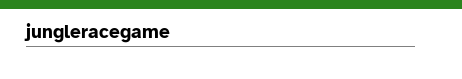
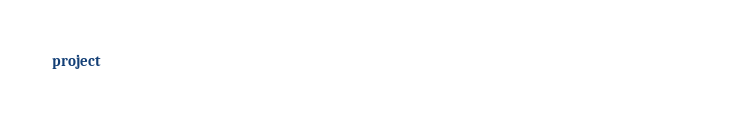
- jungleracegame
+ project

